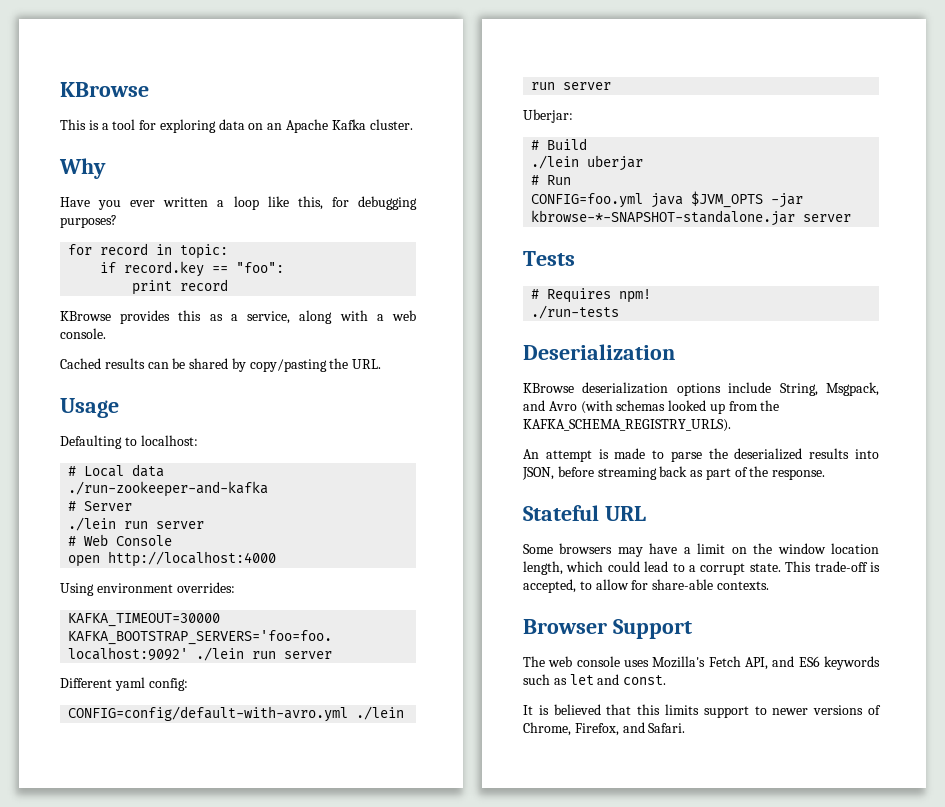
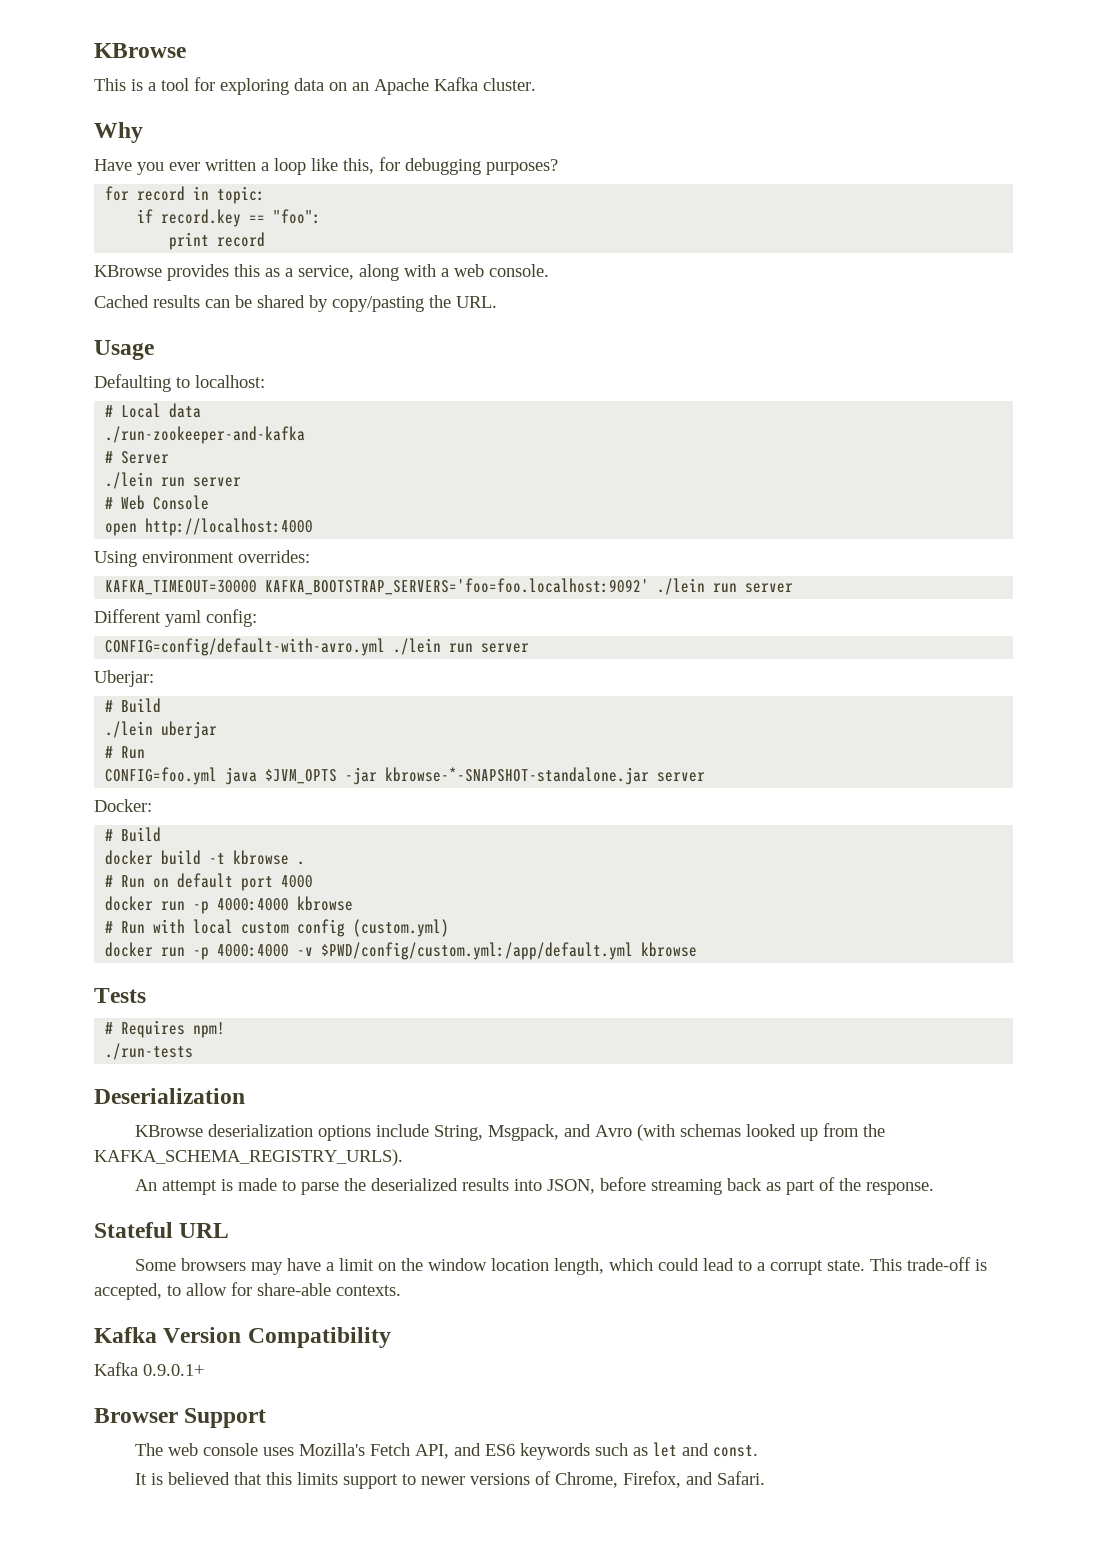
+ Docker:
+ # Build
+ docker build -t kbrowse .
+ # Run on default port 4000
+ docker run -p 4000:4000 kbrowse
+ # Run with local custom config (custom.yml)
+ docker run -p 4000:4000 -v $PWD/config/custom.yml:/app/default.yml kbrowse
+ Kafka Version Compatibility
+ Kafka 0.9.0.1+

